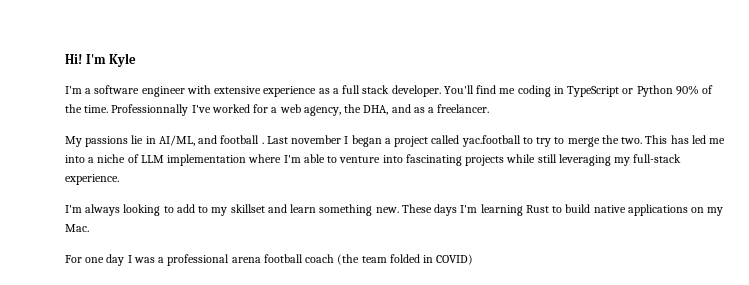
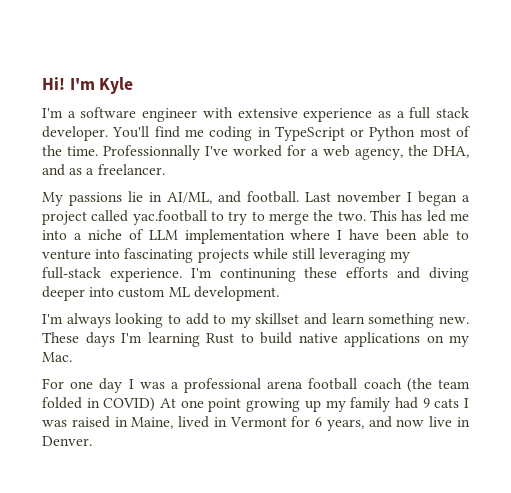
- You'll find me coding in TypeScript or Python 90% of the time.
+ You'll find me coding in TypeScript or Python most of the time.
- My passions lie in AI/ML, and football .
+ My passions lie in AI/ML, and football.
- This has led me into a niche of LLM implementation where I'm able to venture into fascinating projects while still leveraging my full-stack experience.
+ This has led me into a niche of LLM implementation where I have been able to venture into fascinating projects while still leveraging my full-stack experience. I'm continuning these efforts and diving deeper into custom ML development.
- For one day I was a professional arena football coach (the team folded in COVID)
+ For one day I was a professional arena football coach (the team folded in COVID) At one point growing up my family had 9 cats I was raised in Maine, lived in Vermont for 6 years, and now live in Denver.

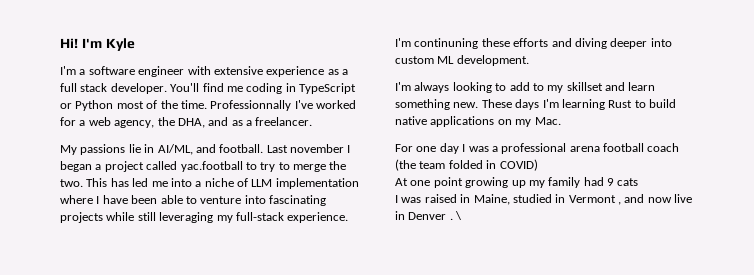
- For one day I was a professional arena football coach (the team folded in COVID) At one point growing up my family had 9 cats I was raised in Maine, lived in Vermont for 6 years, and now live in Denver.
+ For one day I was a professional arena football coach (the team folded in COVID)
+ At one point growing up my family had 9 cats
+ I was raised in Maine, studied in Vermont , and now live in Denver . \

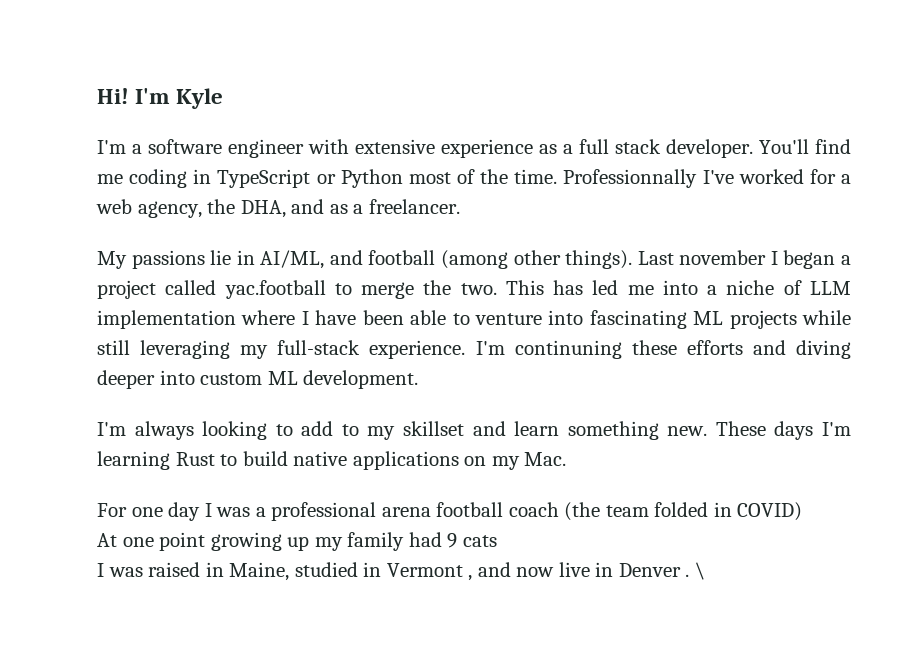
- My passions lie in AI/ML, and football.
+ My passions lie in AI/ML, and football (among other things).
- Last november I began a project called yac.football to try to merge the two.
+ Last november I began a project called yac.football to merge the two.
- This has led me into a niche of LLM implementation where I have been able to venture into fascinating projects while still leveraging my full-stack experience.
+ This has led me into a niche of LLM implementation where I have been able to venture into fascinating ML projects while still leveraging my full-stack experience.

